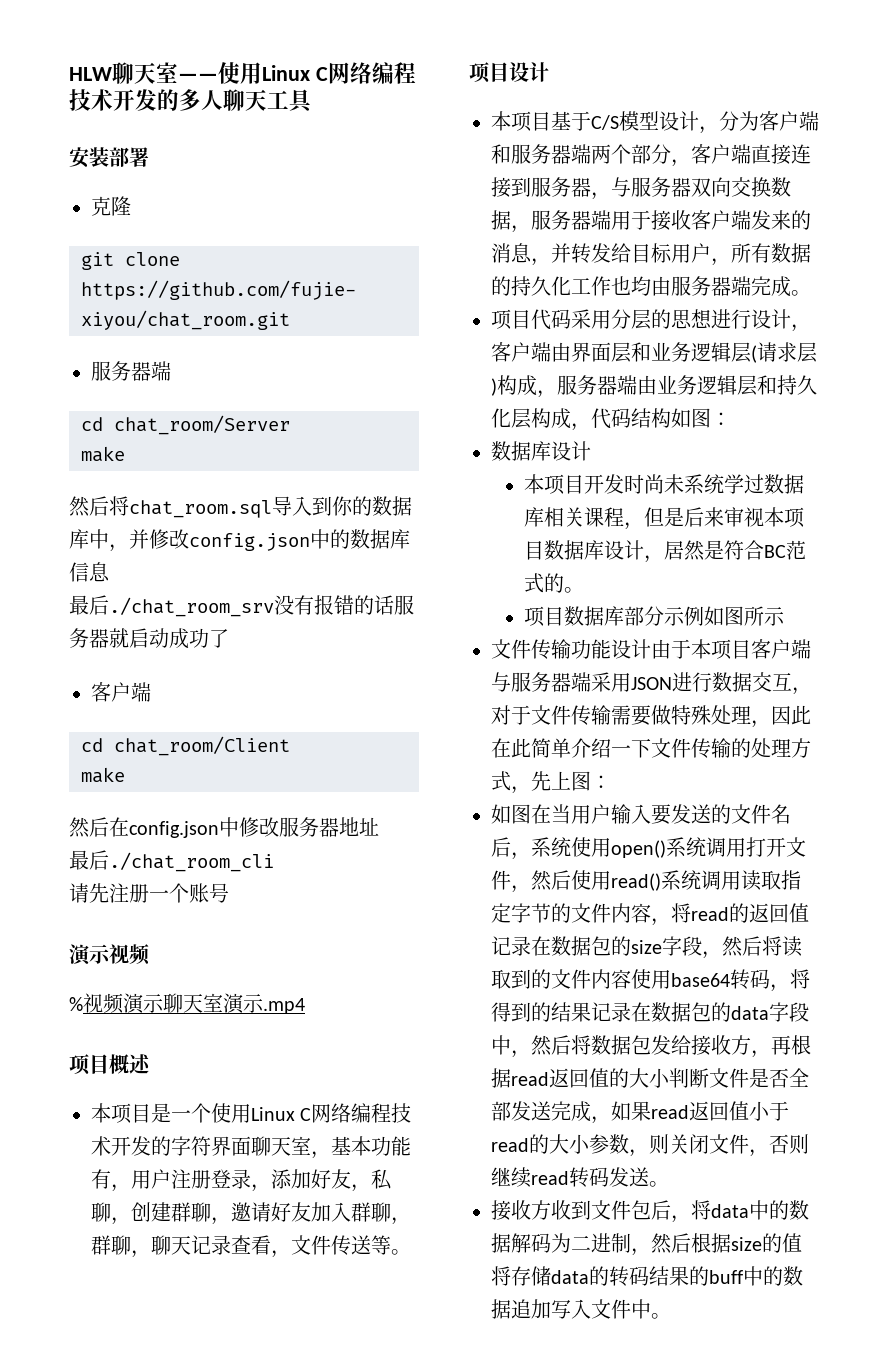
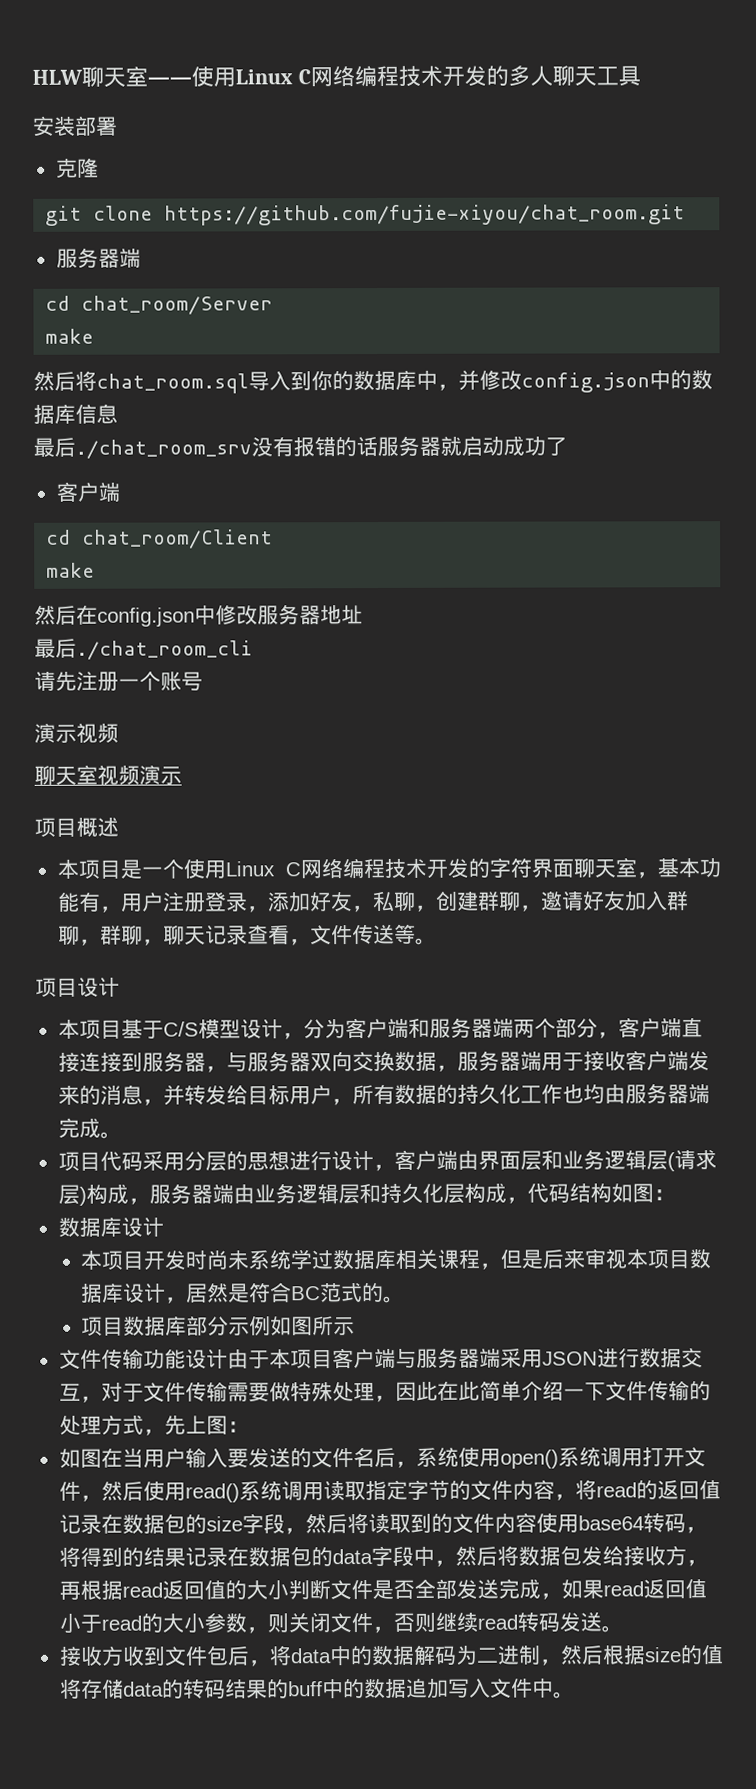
- %视频演示聊天室演示.mp4
+ 聊天室视频演示

